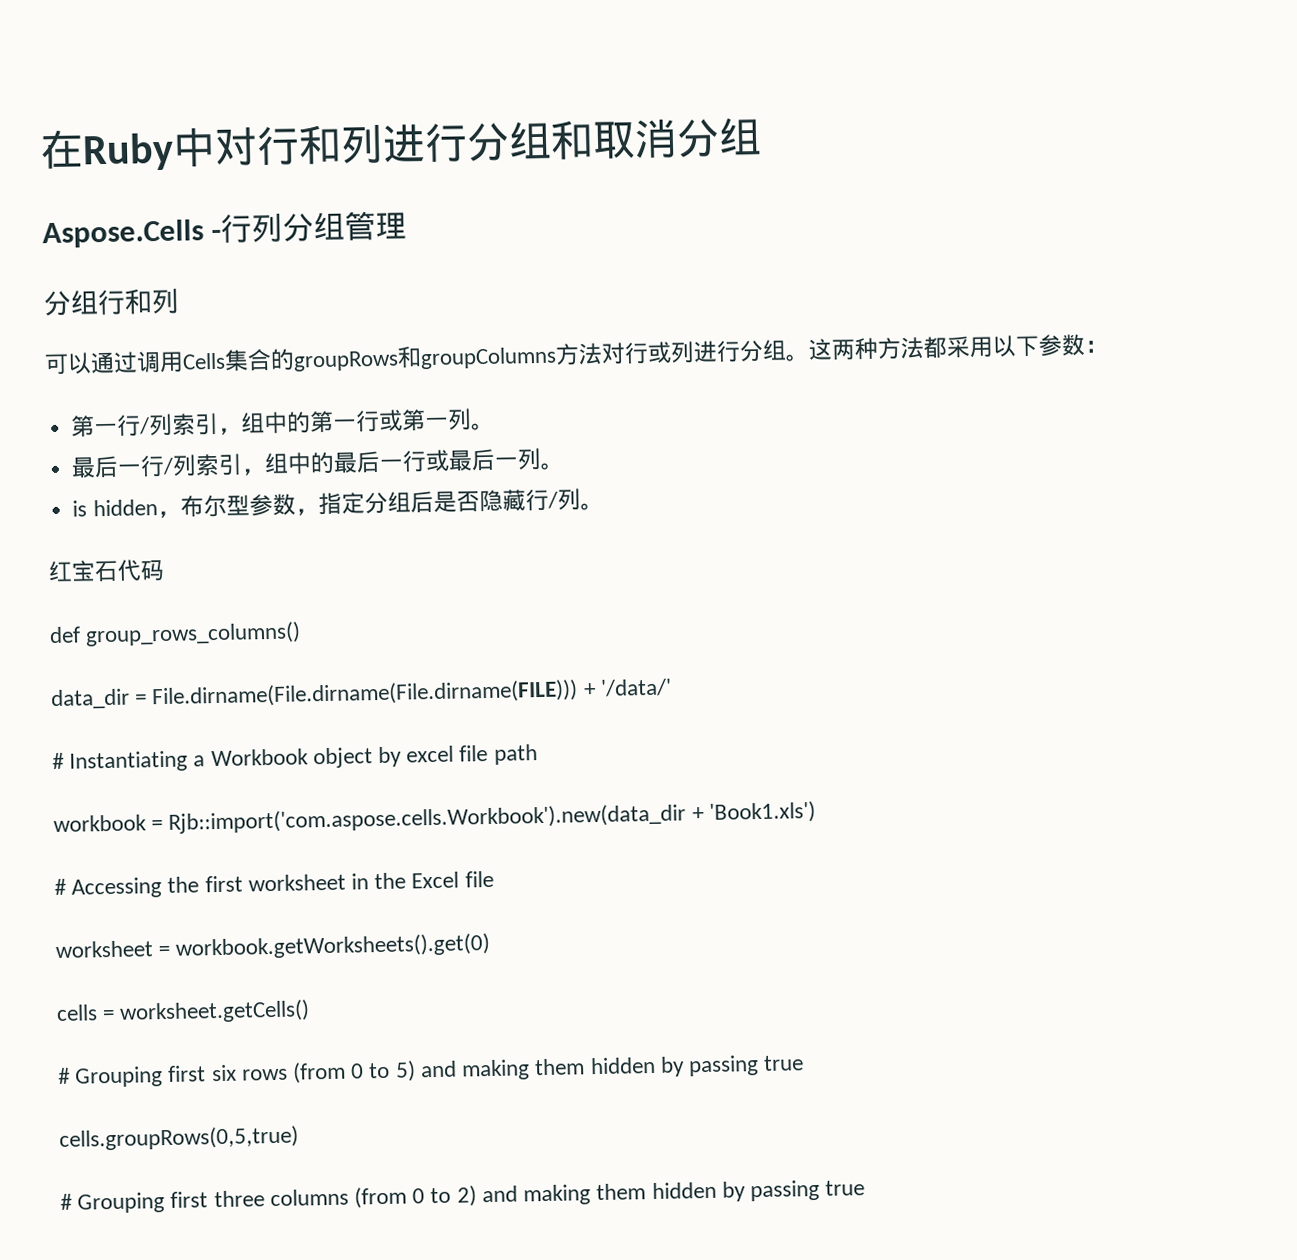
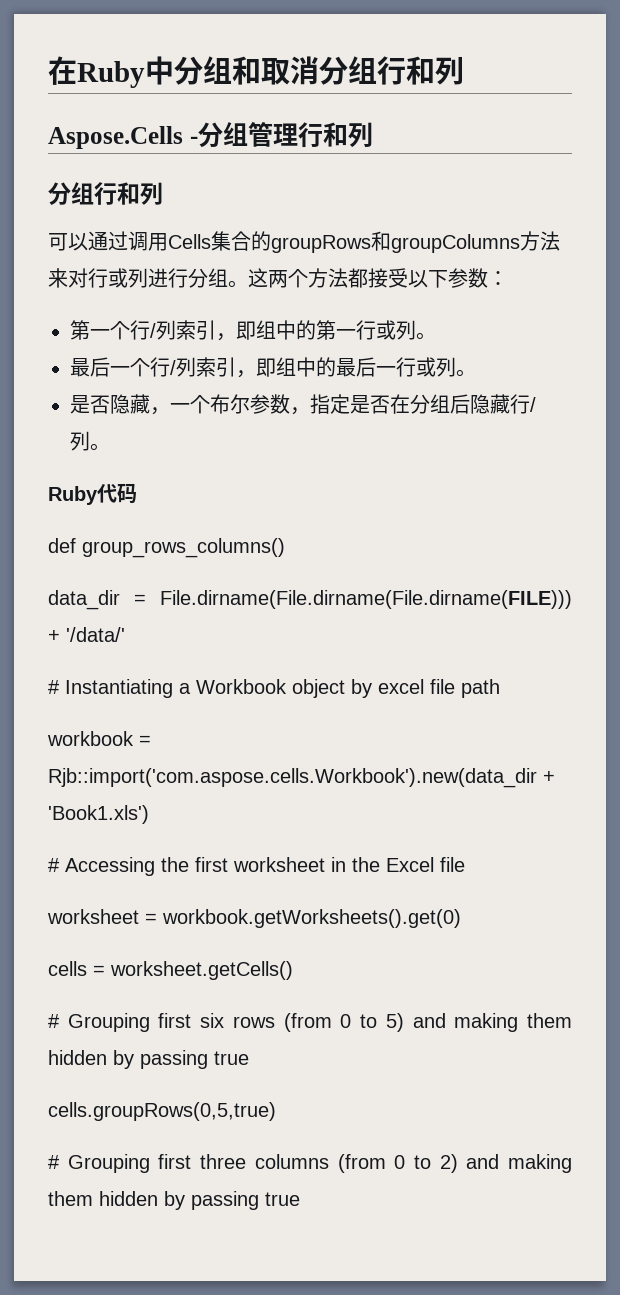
- 在Ruby中对行和列进行分组和取消分组
+ 在Ruby中分组和取消分组行和列
- Aspose.Cells -行列分组管理
+ Aspose.Cells -分组管理行和列
- 可以通过调用Cells集合的groupRows和groupColumns方法对行或列进行分组。
+ 可以通过调用Cells集合的groupRows和groupColumns方法来对行或列进行分组。
- 这两种方法都采用以下参数：
+ 这两个方法都接受以下参数：
- 第一行/列索引，组中的第一行或第一列。
+ 第一个行/列索引，即组中的第一行或列。
- 最后一行/列索引，组中的最后一行或最后一列。
- is hidden，布尔型参数，指定分组后是否隐藏行/列。
+ 最后一个行/列索引，即组中的最后一行或列。
+ 是否隐藏，一个布尔参数，指定是否在分组后隐藏行/列。
- 红宝石代码
+ Ruby代码

